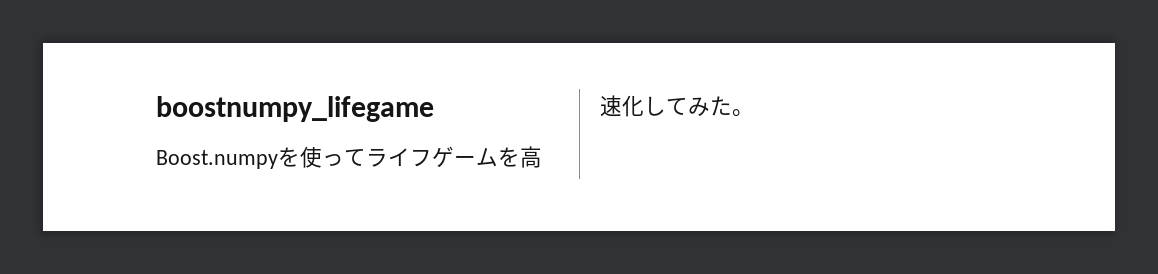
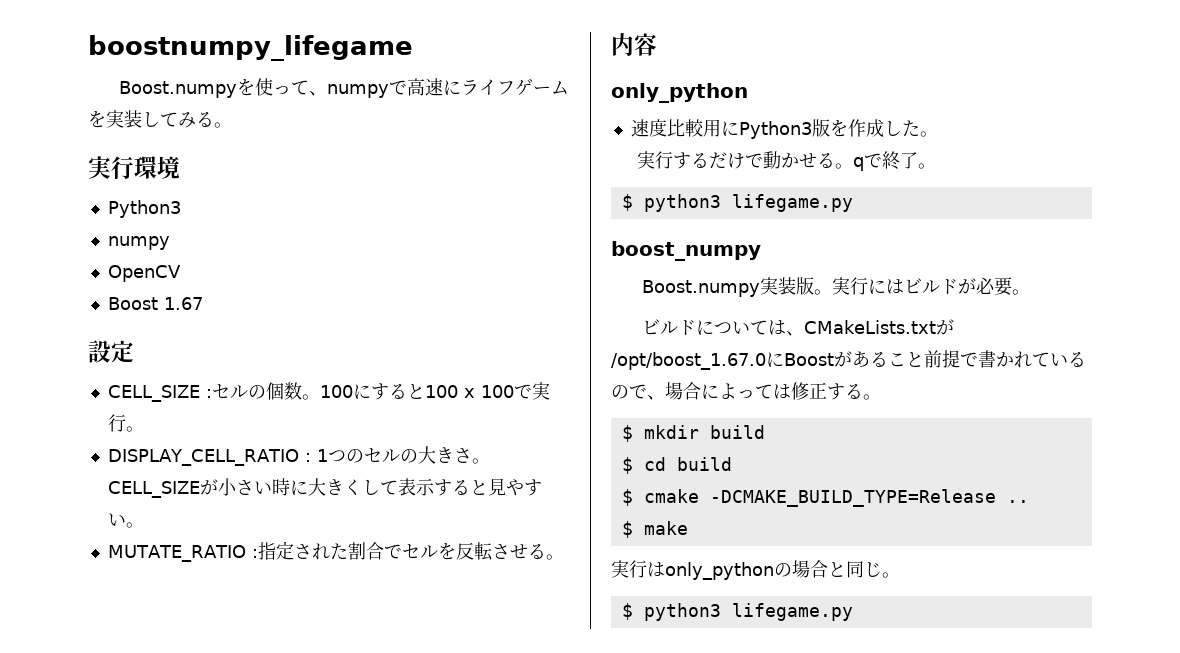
- Boost.numpyを使ってライフゲームを高速化してみた。
+ Boost.numpyを使って、numpyで高速にライフゲームを実装してみる。
+ 実行環境
+ Python3
+ numpy
+ OpenCV
+ Boost 1.67
+ 設定
+ CELL_SIZE :セルの個数。100にすると100 x 100で実行。
+ DISPLAY_CELL_RATIO : 1つのセルの大きさ。CELL_SIZEが小さい時に大きくして表示すると見やすい。
+ MUTATE_RATIO :指定された割合でセルを反転させる。
+ 内容
+ only_python
+ 速度比較用にPython3版を作成した。
+ 実行するだけで動かせる。qで終了。
+ $ python3 lifegame.py
+ boost_numpy
+ Boost.numpy実装版。実行にはビルドが必要。
+ ビルドについては、CMakeLists.txtが/opt/boost_1.67.0にBoostがあること前提で書かれているので、場合によっては修正する。
+ $ mkdir build
+ $ cd build
+ $ cmake -DCMAKE_BUILD_TYPE=Release ..
+ $ make
+ 実行はonly_pythonの場合と同じ。
+ $ python3 lifegame.py

